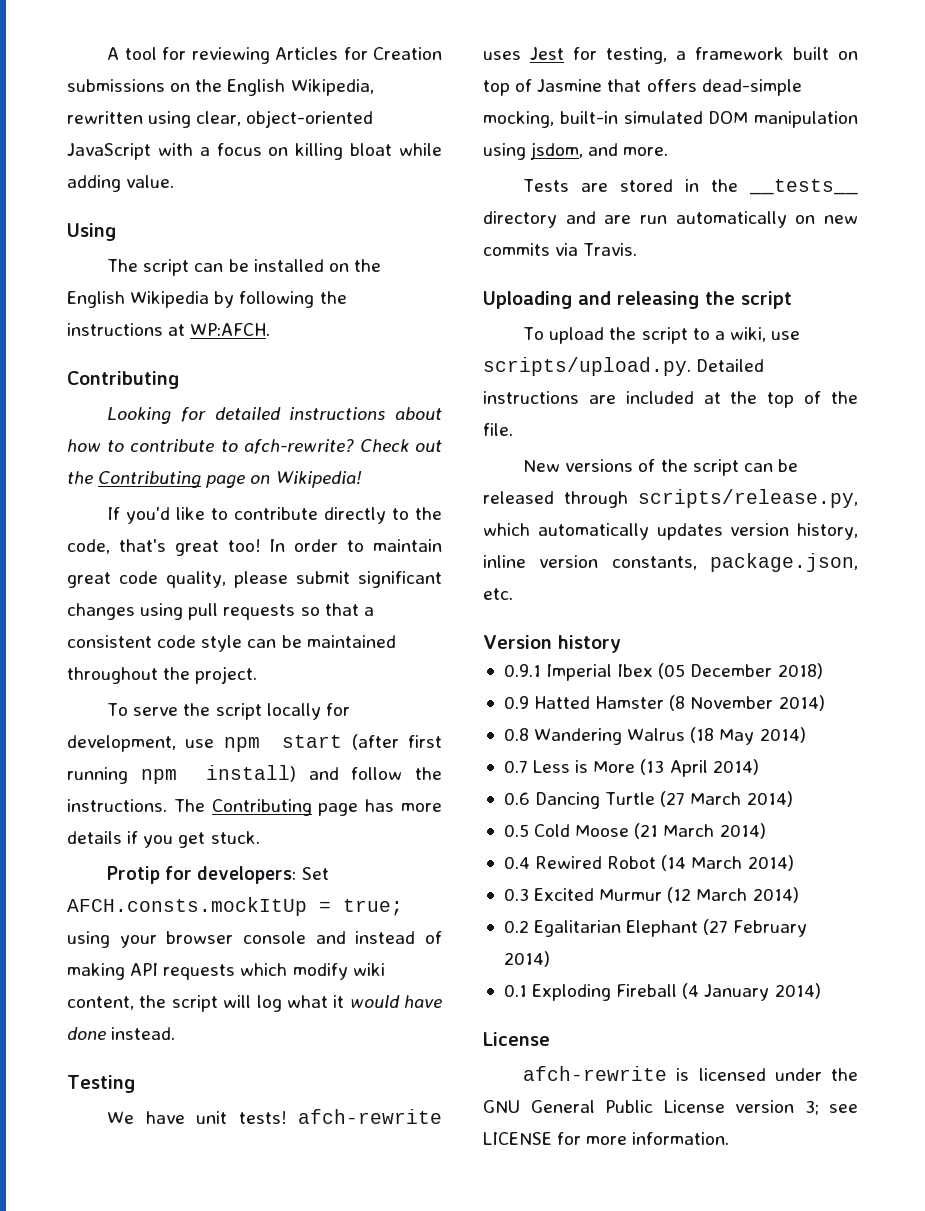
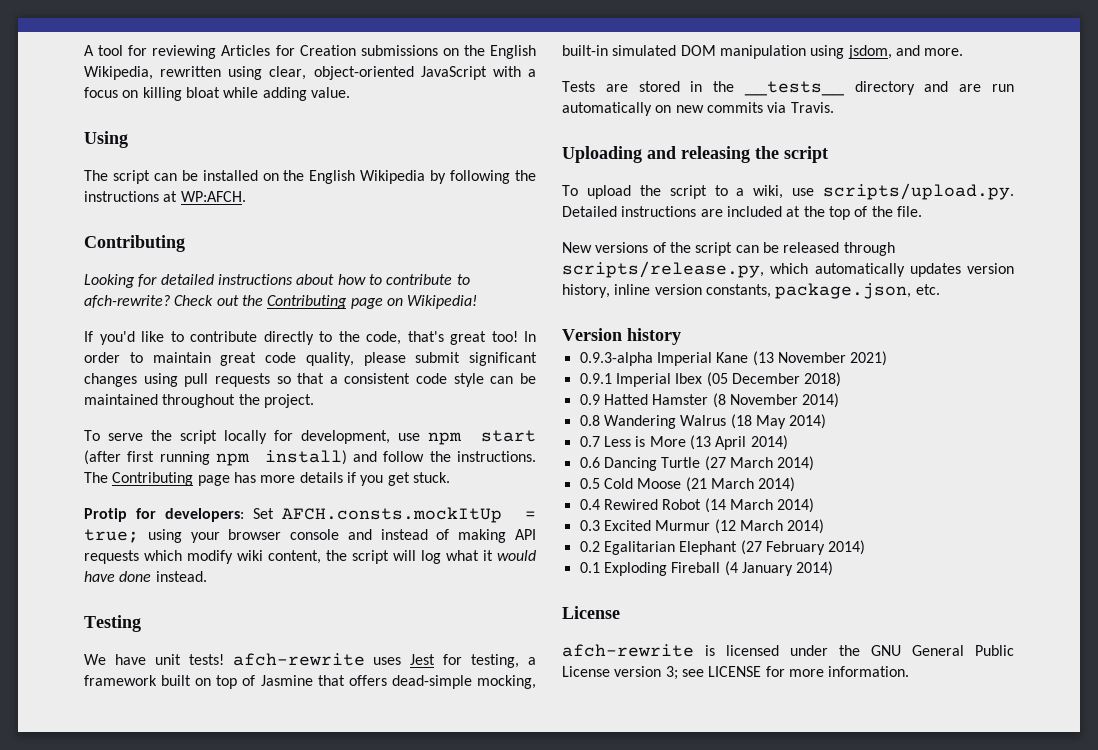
+ 0.9.3-alpha Imperial Kane (13 November 2021)

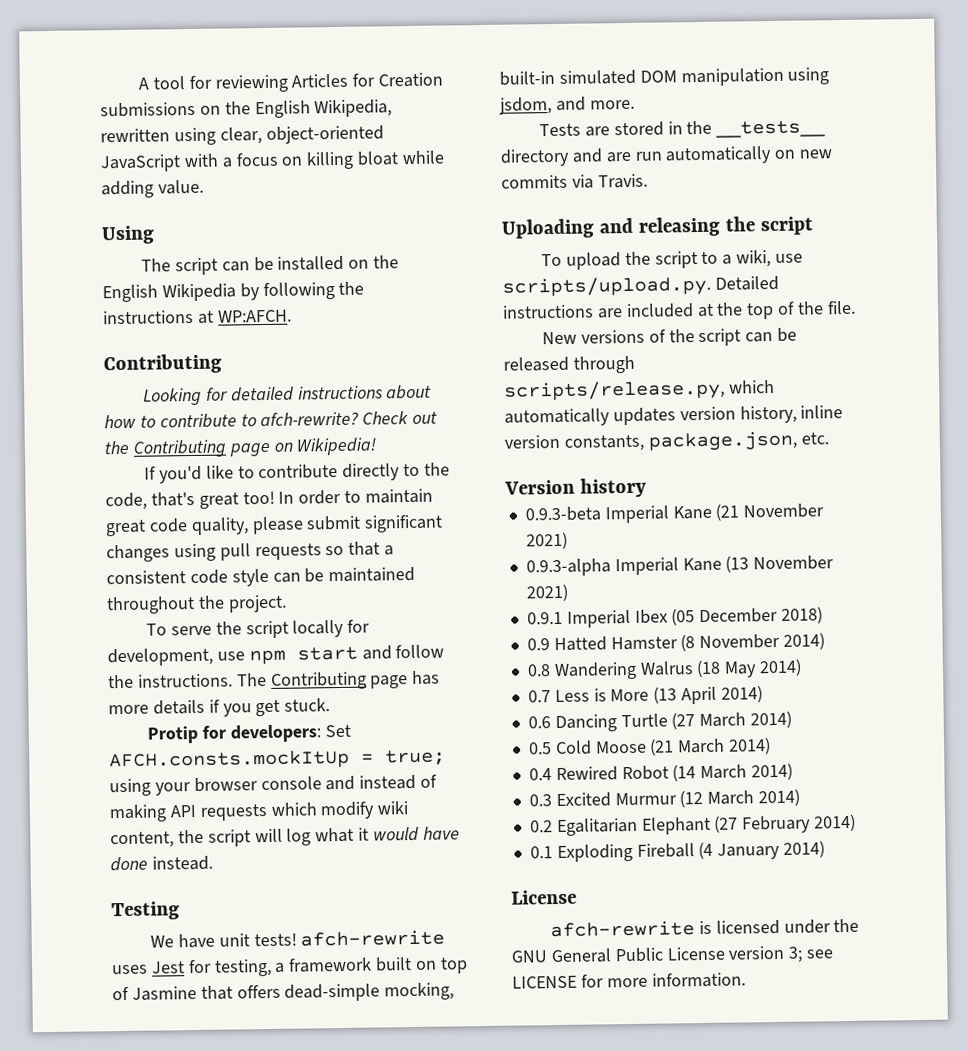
- To serve the script locally for development, use npm start (after first running npm install) and follow the instructions.
+ To serve the script locally for development, use npm start and follow the instructions.
+ 0.9.3-beta Imperial Kane (21 November 2021)

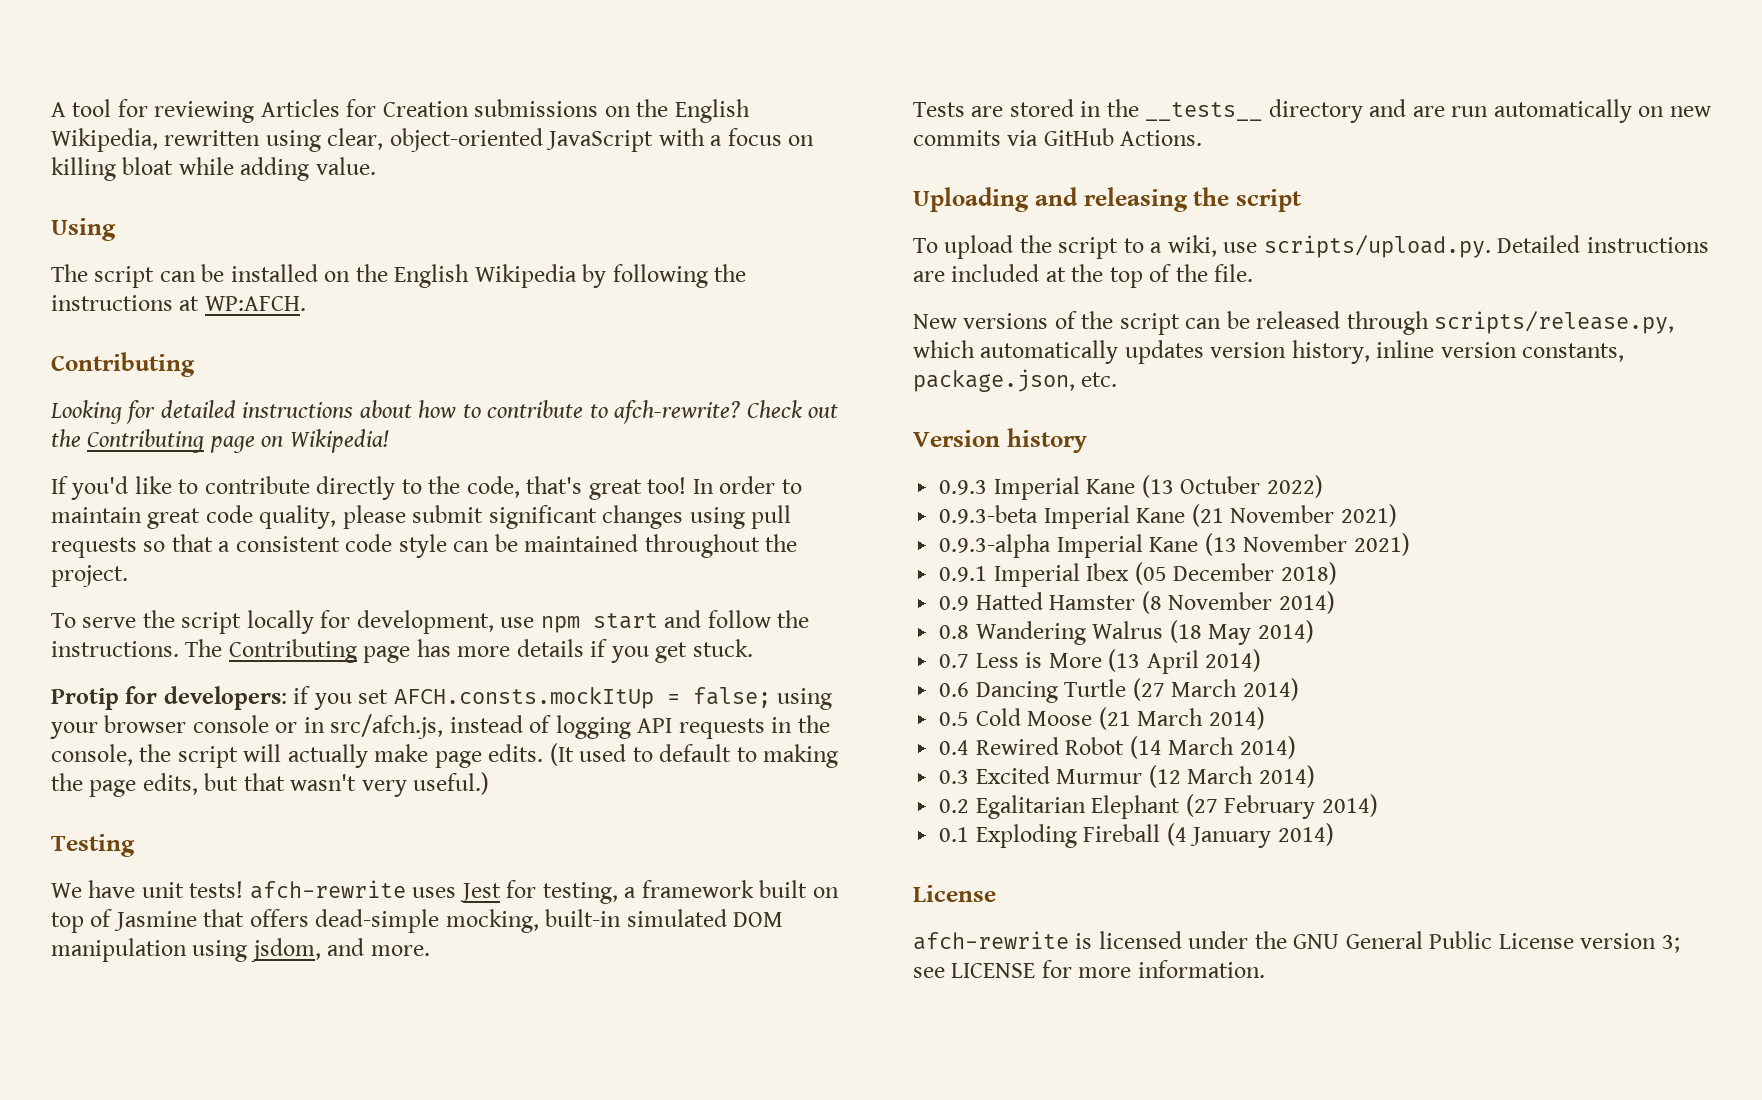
- Protip for developers: Set AFCH.consts.mockItUp = true; using your browser console and instead of making API requests which modify wiki content, the script will log what it would have done instead.
+ Protip for developers: if you set AFCH.consts.mockItUp = false; using your browser console or in src/afch.js, instead of logging API requests in the console, the script will actually make page edits. (It used to default to making the page edits, but that wasn't very useful.)
- Tests are stored in the __tests__ directory and are run automatically on new commits via Travis.
+ Tests are stored in the __tests__ directory and are run automatically on new commits via GitHub Actions.
+ 0.9.3 Imperial Kane (13 Octuber 2022)

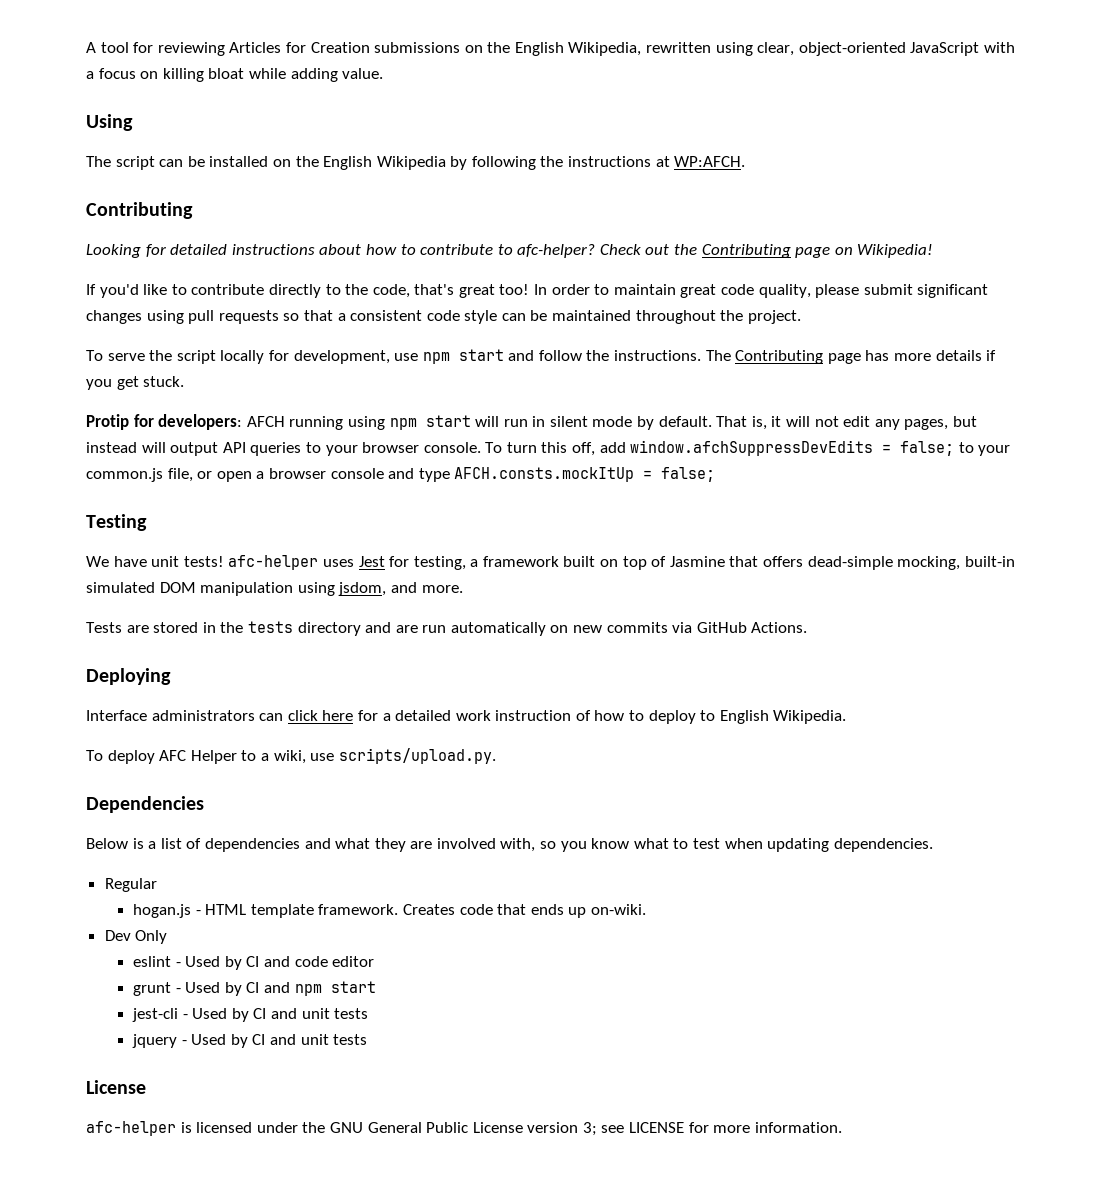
- Looking for detailed instructions about how to contribute to afch-rewrite?
+ Looking for detailed instructions about how to contribute to afc-helper?
- Protip for developers: if you set AFCH.consts.mockItUp = false; using your browser console or in src/afch.js, instead of logging API requests in the console, the script will actually make page edits. (It used to default to making the page edits, but that wasn't very useful.)
+ Protip for developers: AFCH running using npm start will run in silent mode by default. That is, it will not edit any pages, but instead will output API queries to your browser console. To turn this off, add window.afchSuppressDevEdits = false; to your common.js file, or open a browser console and type AFCH.consts.mockItUp = false;
- We have unit tests! afch-rewrite uses Jest for testing, a framework built on top of Jasmine that offers dead-simple mocking, built-in simulated DOM manipulation using jsdom, and more.
+ We have unit tests! afc-helper uses Jest for testing, a framework built on top of Jasmine that offers dead-simple mocking, built-in simulated DOM manipulation using jsdom, and more.
- Tests are stored in the __tests__ directory and are run automatically on new commits via GitHub Actions.
+ Tests are stored in the tests directory and are run automatically on new commits via GitHub Actions.
- Uploading and releasing the script
- To upload the script to a wiki, use scripts/upload.py. Detailed instructions are included at the top of the file.
- New versions of the script can be released through scripts/release.py, which automatically updates version history, inline version constants, package.json, etc.
- Version history
- 0.9.3 Imperial Kane (13 Octuber 2022)
- 0.9.3-beta Imperial Kane (21 November 2021)
- 0.9.3-alpha Imperial Kane (13 November 2021)
- 0.9.1 Imperial Ibex (05 December 2018)
- 0.9 Hatted Hamster (8 November 2014)
- 0.8 Wandering Walrus (18 May 2014)
- 0.7 Less is More (13 April 2014)
- 0.6 Dancing Turtle (27 March 2014)
- 0.5 Cold Moose (21 March 2014)
- 0.4 Rewired Robot (14 March 2014)
- 0.3 Excited Murmur (12 March 2014)
- 0.2 Egalitarian Elephant (27 February 2014)
- 0.1 Exploding Fireball (4 January 2014)
+ Deploying
+ Interface administrators can click here for a detailed work instruction of how to deploy to English Wikipedia.
+ To deploy AFC Helper to a wiki, use scripts/upload.py.
+ Dependencies
+ Below is a list of dependencies and what they are involved with, so you know what to test when updating dependencies.
+ Regular
+ hogan.js - HTML template framework. Creates code that ends up on-wiki.
+ Dev Only
+ eslint - Used by CI and code editor
+ grunt - Used by CI and npm start
+ jest-cli - Used by CI and unit tests
+ jquery - Used by CI and unit tests
- afch-rewrite is licensed under the GNU General Public License version 3; see LICENSE for more information.
+ afc-helper is licensed under the GNU General Public License version 3; see LICENSE for more information.

